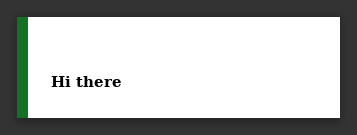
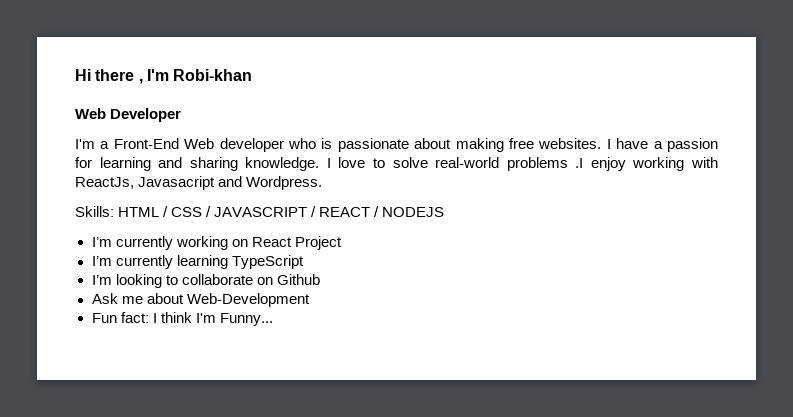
- Hi there
+ Hi there , I'm Robi-khan
+ Web Developer
+ I'm a Front-End Web developer who is passionate about making free websites. I have a passion for learning and sharing knowledge. I love to solve real-world problems .I enjoy working with ReactJs, Javasacript and Wordpress.
+ Skills: HTML / CSS / JAVASCRIPT / REACT / NODEJS
+ I’m currently working on React Project
+ I’m currently learning TypeScript
+ I’m looking to collaborate on Github
+ Ask me about Web-Development
+ Fun fact: I think I'm Funny...

